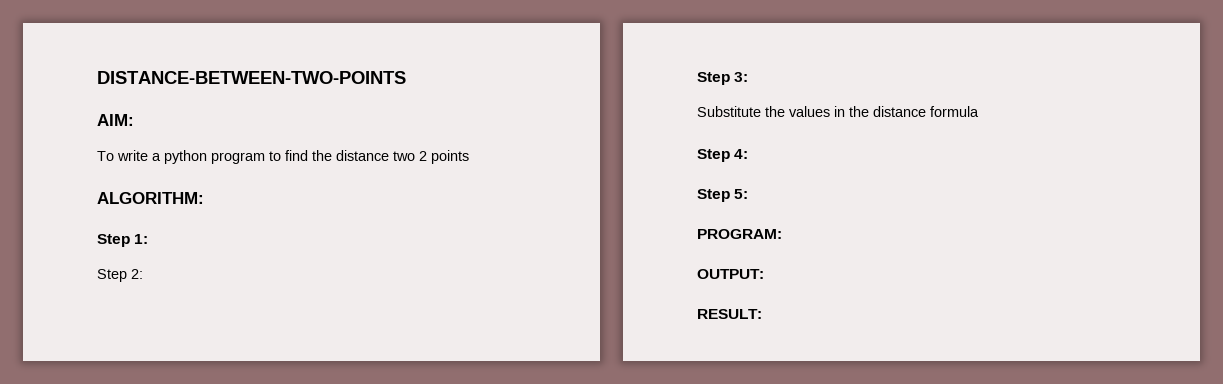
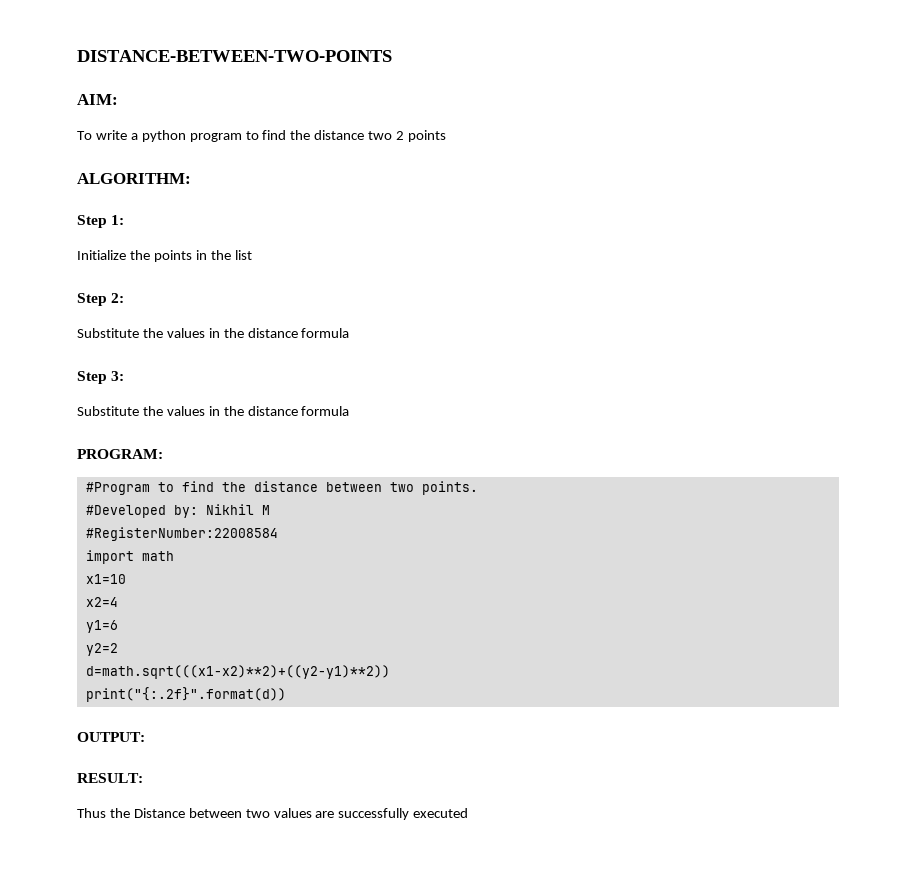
+ Initialize the points in the list
  Step 2:
+ Substitute the values in the distance formula
- Step 4:
- Step 5:
  PROGRAM:
+ #Program to find the distance between two points.
+ #Developed by: Nikhil M
+ #RegisterNumber:22008584
+ import math
+ x1=10
+ x2=4
+ y1=6
+ y2=2
+ d=math.sqrt(((x1-x2)**2)+((y2-y1)**2))
+ print("{:.2f}".format(d))
  OUTPUT:
  RESULT:
+ Thus the Distance between two values are successfully executed

